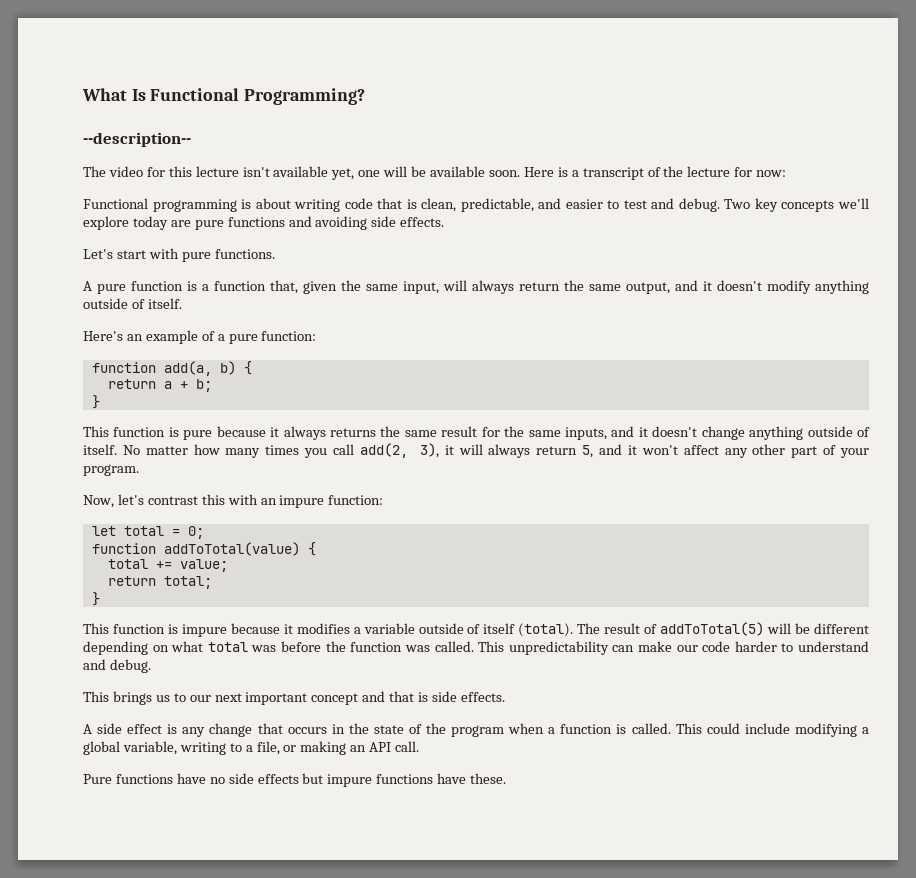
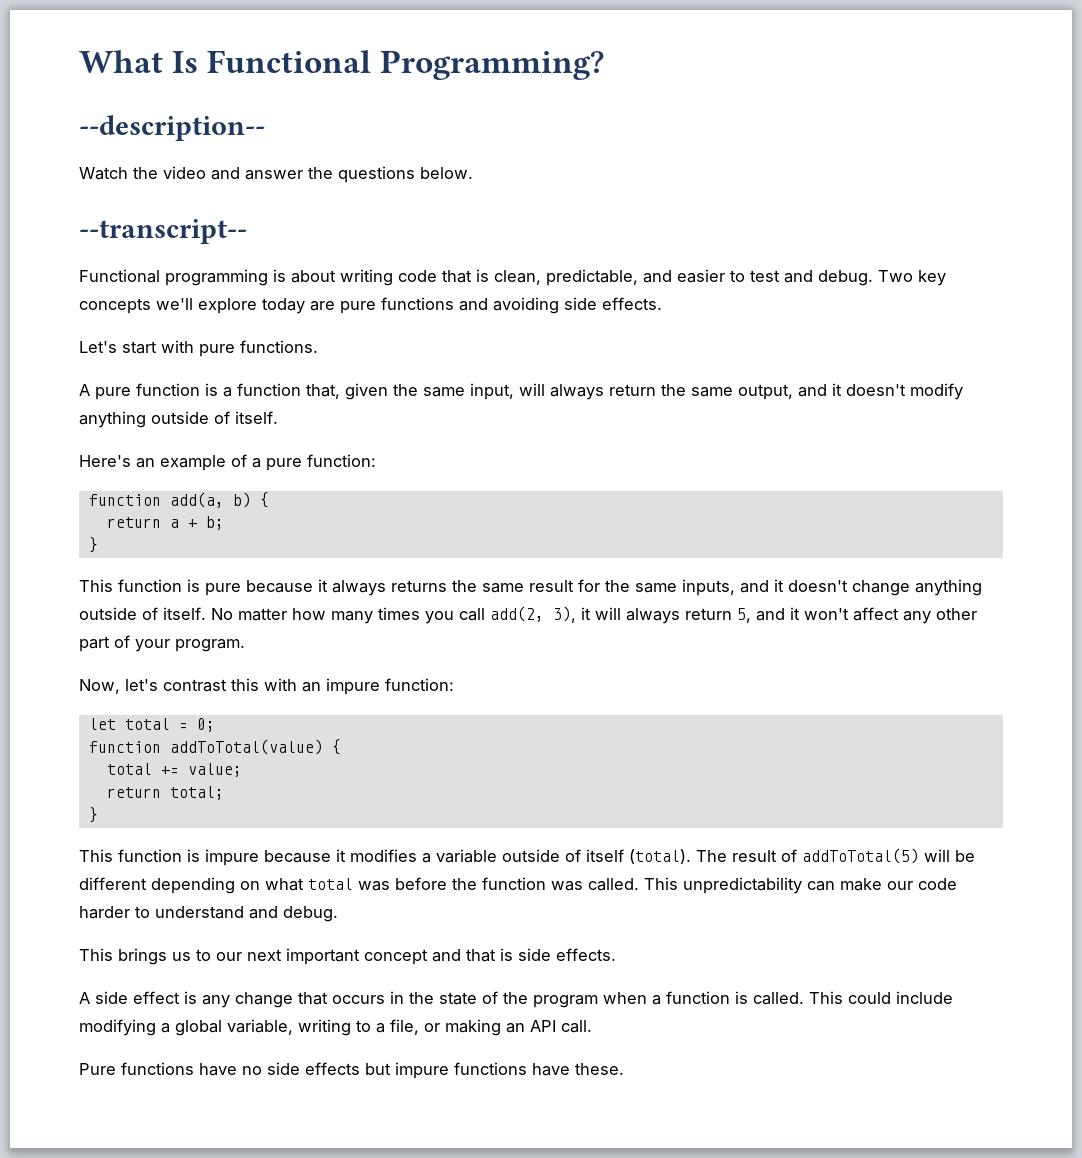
- The video for this lecture isn't available yet, one will be available soon. Here is a transcript of the lecture for now:
+ Watch the video and answer the questions below.
+ --transcript--

